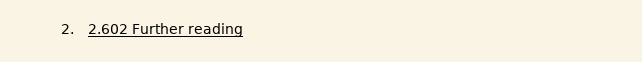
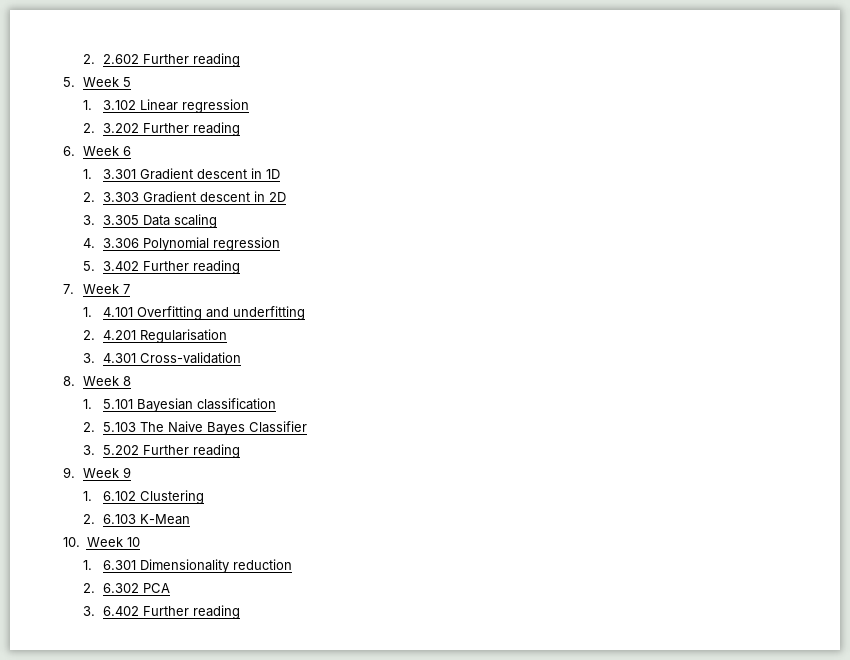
+ 5. Week 5
+ 1. 3.102 Linear regression
+ 2. 3.202 Further reading
+ 6. Week 6
+ 1. 3.301 Gradient descent in 1D
+ 2. 3.303 Gradient descent in 2D
+ 3. 3.305 Data scaling
+ 4. 3.306 Polynomial regression
+ 5. 3.402 Further reading
+ 7. Week 7
+ 1. 4.101 Overfitting and underfitting
+ 2. 4.201 Regularisation
+ 3. 4.301 Cross-validation
+ 8. Week 8
+ 1. 5.101 Bayesian classification
+ 2. 5.103 The Naive Bayes Classifier
+ 3. 5.202 Further reading
+ 9. Week 9
+ 1. 6.102 Clustering
+ 2. 6.103 K-Mean
+ 10. Week 10
+ 1. 6.301 Dimensionality reduction
+ 2. 6.302 PCA
+ 3. 6.402 Further reading

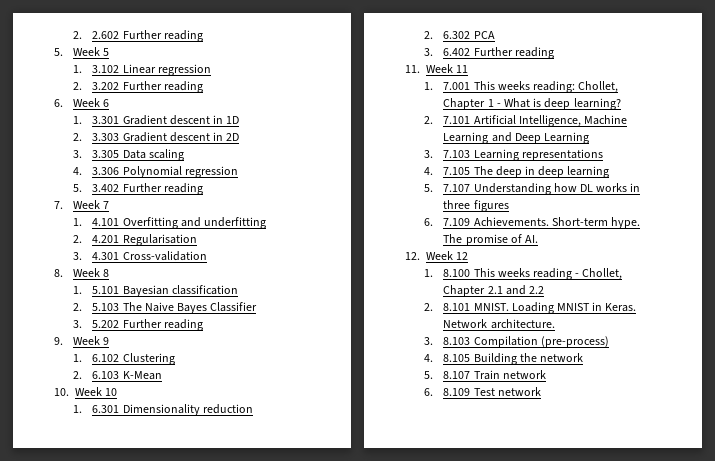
+ 11. Week 11
+ 1. 7.001 This weeks reading: Chollet, Chapter 1 - What is deep learning?
+ 2. 7.101 Artificial Intelligence, Machine Learning and Deep Learning
+ 3. 7.103 Learning representations
+ 4. 7.105 The deep in deep learning
+ 5. 7.107 Understanding how DL works in three figures
+ 6. 7.109 Achievements. Short-term hype. The promise of AI.
+ 12. Week 12
+ 1. 8.100 This weeks reading - Chollet, Chapter 2.1 and 2.2
+ 2. 8.101 MNIST. Loading MNIST in Keras. Network architecture.
+ 3. 8.103 Compilation (pre-process)
+ 4. 8.105 Building the network
+ 5. 8.107 Train network
+ 6. 8.109 Test network

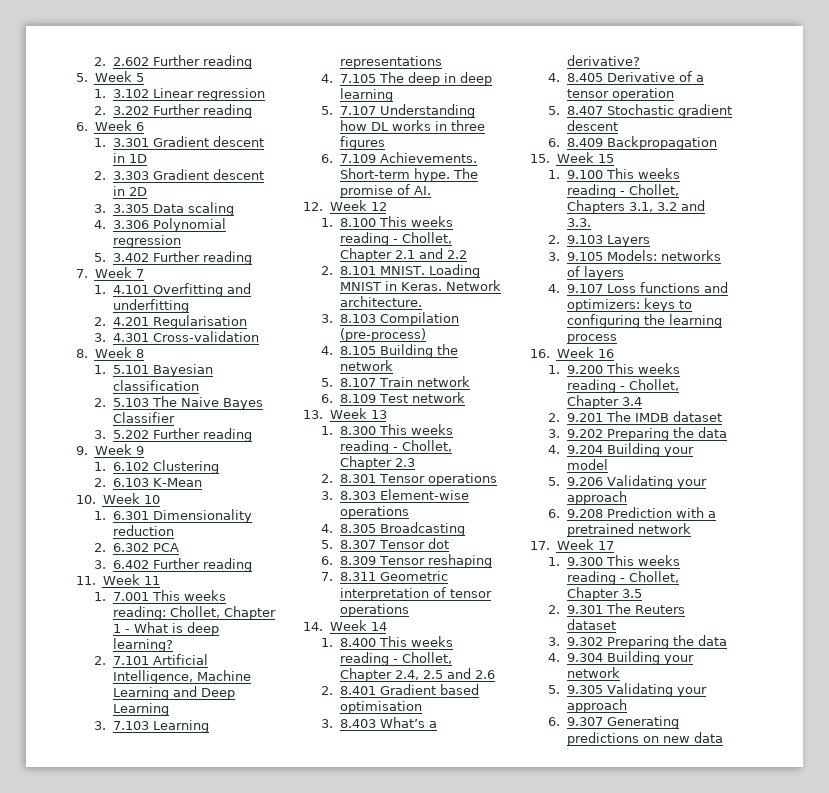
+ 13. Week 13
+ 1. 8.300 This weeks reading - Chollet, Chapter 2.3
+ 2. 8.301 Tensor operations
+ 3. 8.303 Element-wise operations
+ 4. 8.305 Broadcasting
+ 5. 8.307 Tensor dot
+ 6. 8.309 Tensor reshaping
+ 7. 8.311 Geometric interpretation of tensor operations
+ 14. Week 14
+ 1. 8.400 This weeks reading - Chollet, Chapter 2.4, 2.5 and 2.6
+ 2. 8.401 Gradient based optimisation
+ 3. 8.403 What’s a derivative?
+ 4. 8.405 Derivative of a tensor operation
+ 5. 8.407 Stochastic gradient descent
+ 6. 8.409 Backpropagation
+ 15. Week 15
+ 1. 9.100 This weeks reading - Chollet, Chapters 3.1, 3.2 and 3.3.
+ 2. 9.103 Layers
+ 3. 9.105 Models: networks of layers
+ 4. 9.107 Loss functions and optimizers: keys to configuring the learning process
+ 16. Week 16
+ 1. 9.200 This weeks reading - Chollet, Chapter 3.4
+ 2. 9.201 The IMDB dataset
+ 3. 9.202 Preparing the data
+ 4. 9.204 Building your model
+ 5. 9.206 Validating your approach
+ 6. 9.208 Prediction with a pretrained network
+ 17. Week 17
+ 1. 9.300 This weeks reading - Chollet, Chapter 3.5
+ 2. 9.301 The Reuters dataset
+ 3. 9.302 Preparing the data
+ 4. 9.304 Building your network
+ 5. 9.305 Validating your approach
+ 6. 9.307 Generating predictions on new data

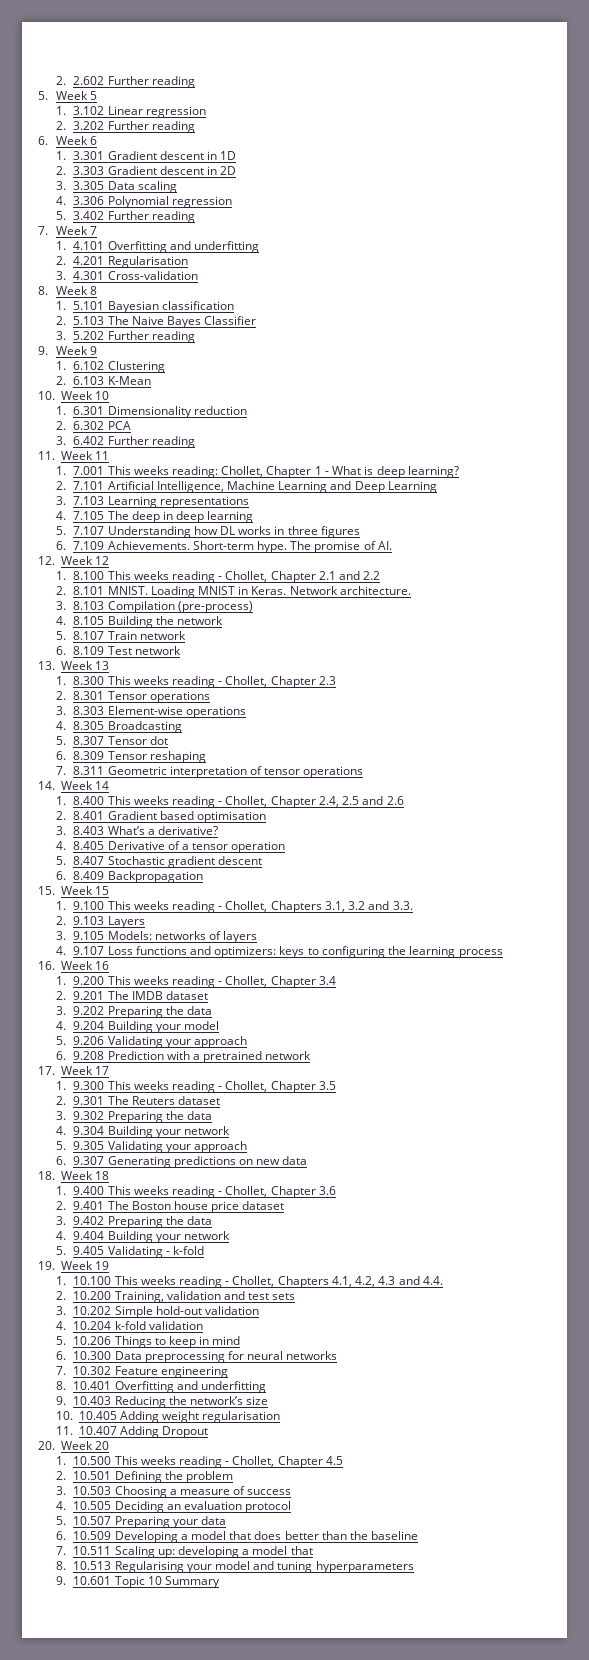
+ 18. Week 18
+ 1. 9.400 This weeks reading - Chollet, Chapter 3.6
+ 2. 9.401 The Boston house price dataset
+ 3. 9.402 Preparing the data
+ 4. 9.404 Building your network
+ 5. 9.405 Validating - k-fold
+ 19. Week 19
+ 1. 10.100 This weeks reading - Chollet, Chapters 4.1, 4.2, 4.3 and 4.4.
+ 2. 10.200 Training, validation and test sets
+ 3. 10.202 Simple hold-out validation
+ 4. 10.204 k-fold validation
+ 5. 10.206 Things to keep in mind
+ 6. 10.300 Data preprocessing for neural networks
+ 7. 10.302 Feature engineering
+ 8. 10.401 Overfitting and underfitting
+ 9. 10.403 Reducing the network’s size
+ 10. 10.405 Adding weight regularisation
+ 11. 10.407 Adding Dropout
+ 20. Week 20
+ 1. 10.500 This weeks reading - Chollet, Chapter 4.5
+ 2. 10.501 Defining the problem
+ 3. 10.503 Choosing a measure of success
+ 4. 10.505 Deciding an evaluation protocol
+ 5. 10.507 Preparing your data
+ 6. 10.509 Developing a model that does better than the baseline
+ 7. 10.511 Scaling up: developing a model that
+ 8. 10.513 Regularising your model and tuning hyperparameters
+ 9. 10.601 Topic 10 Summary

